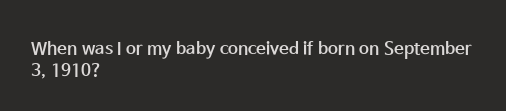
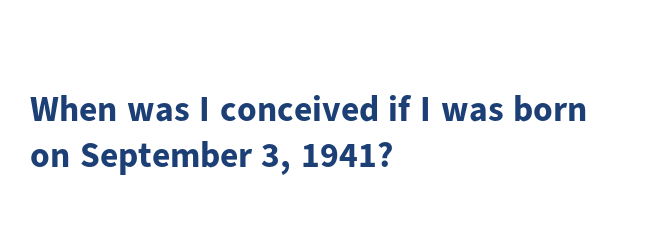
- When was I or my baby conceived if born on September 3, 1910?
+ When was I conceived if I was born on September 3, 1941?

